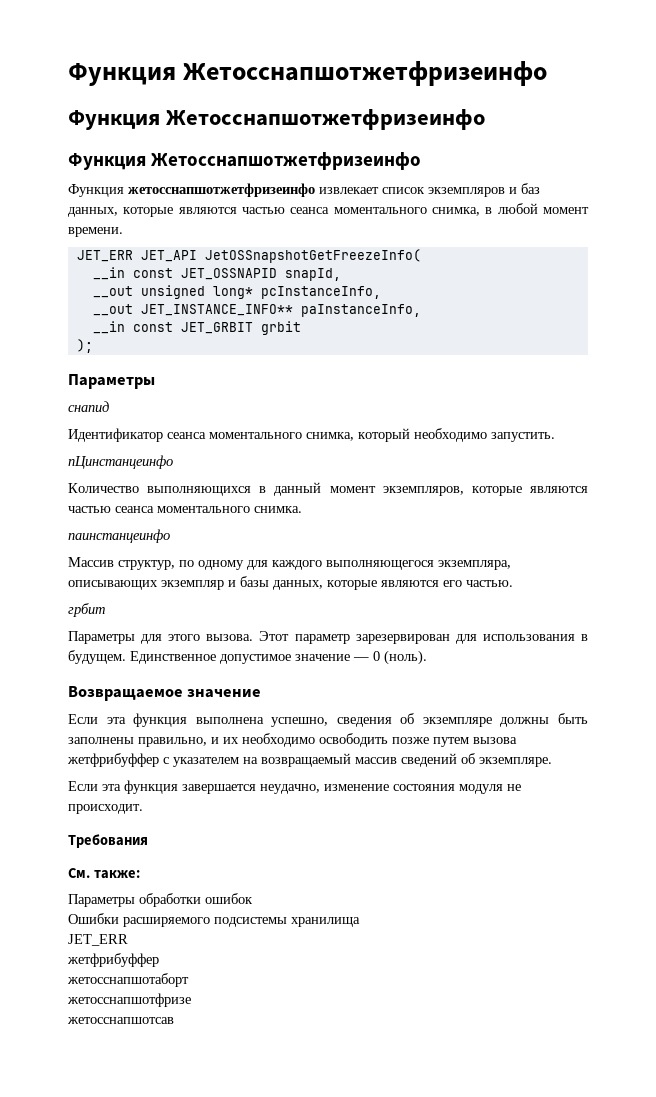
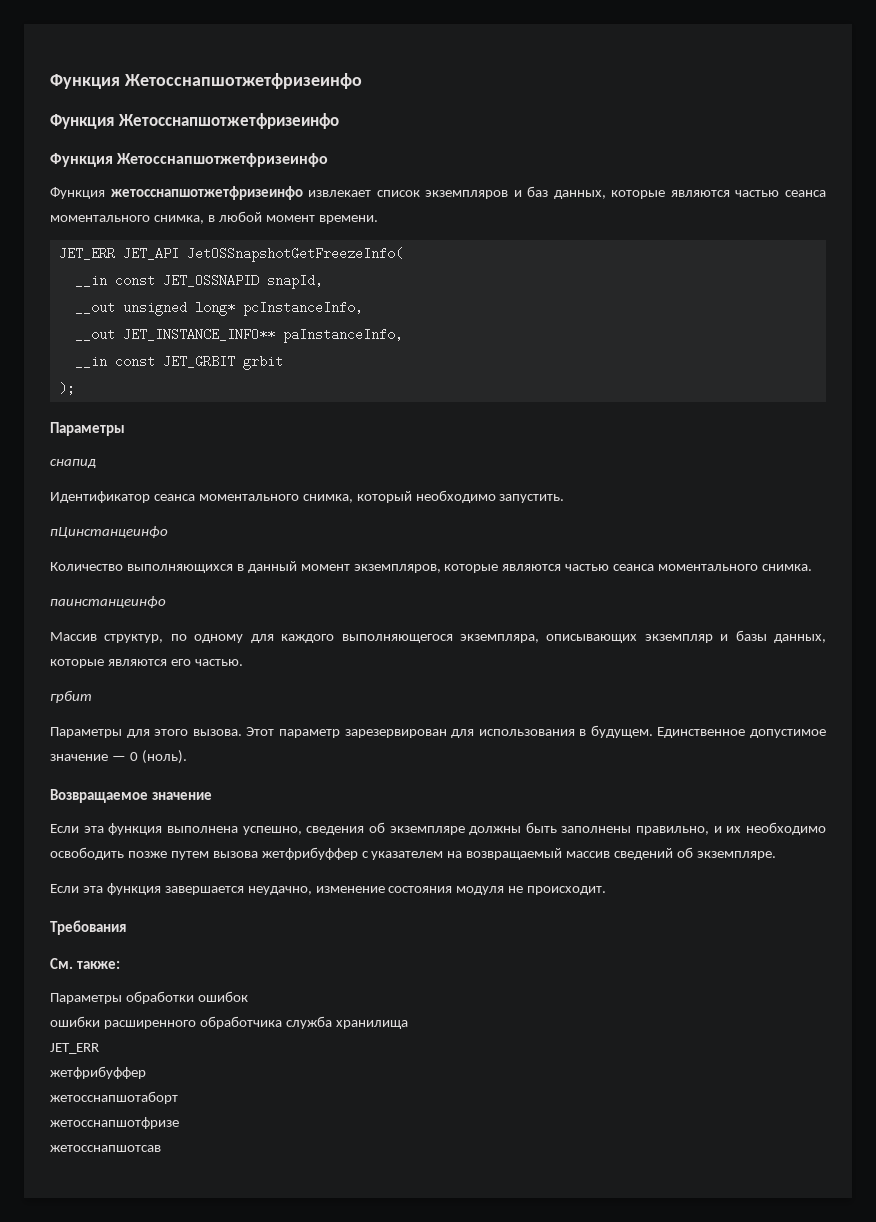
- Ошибки расширяемого подсистемы хранилища
+ ошибки расширенного обработчика служба хранилища

